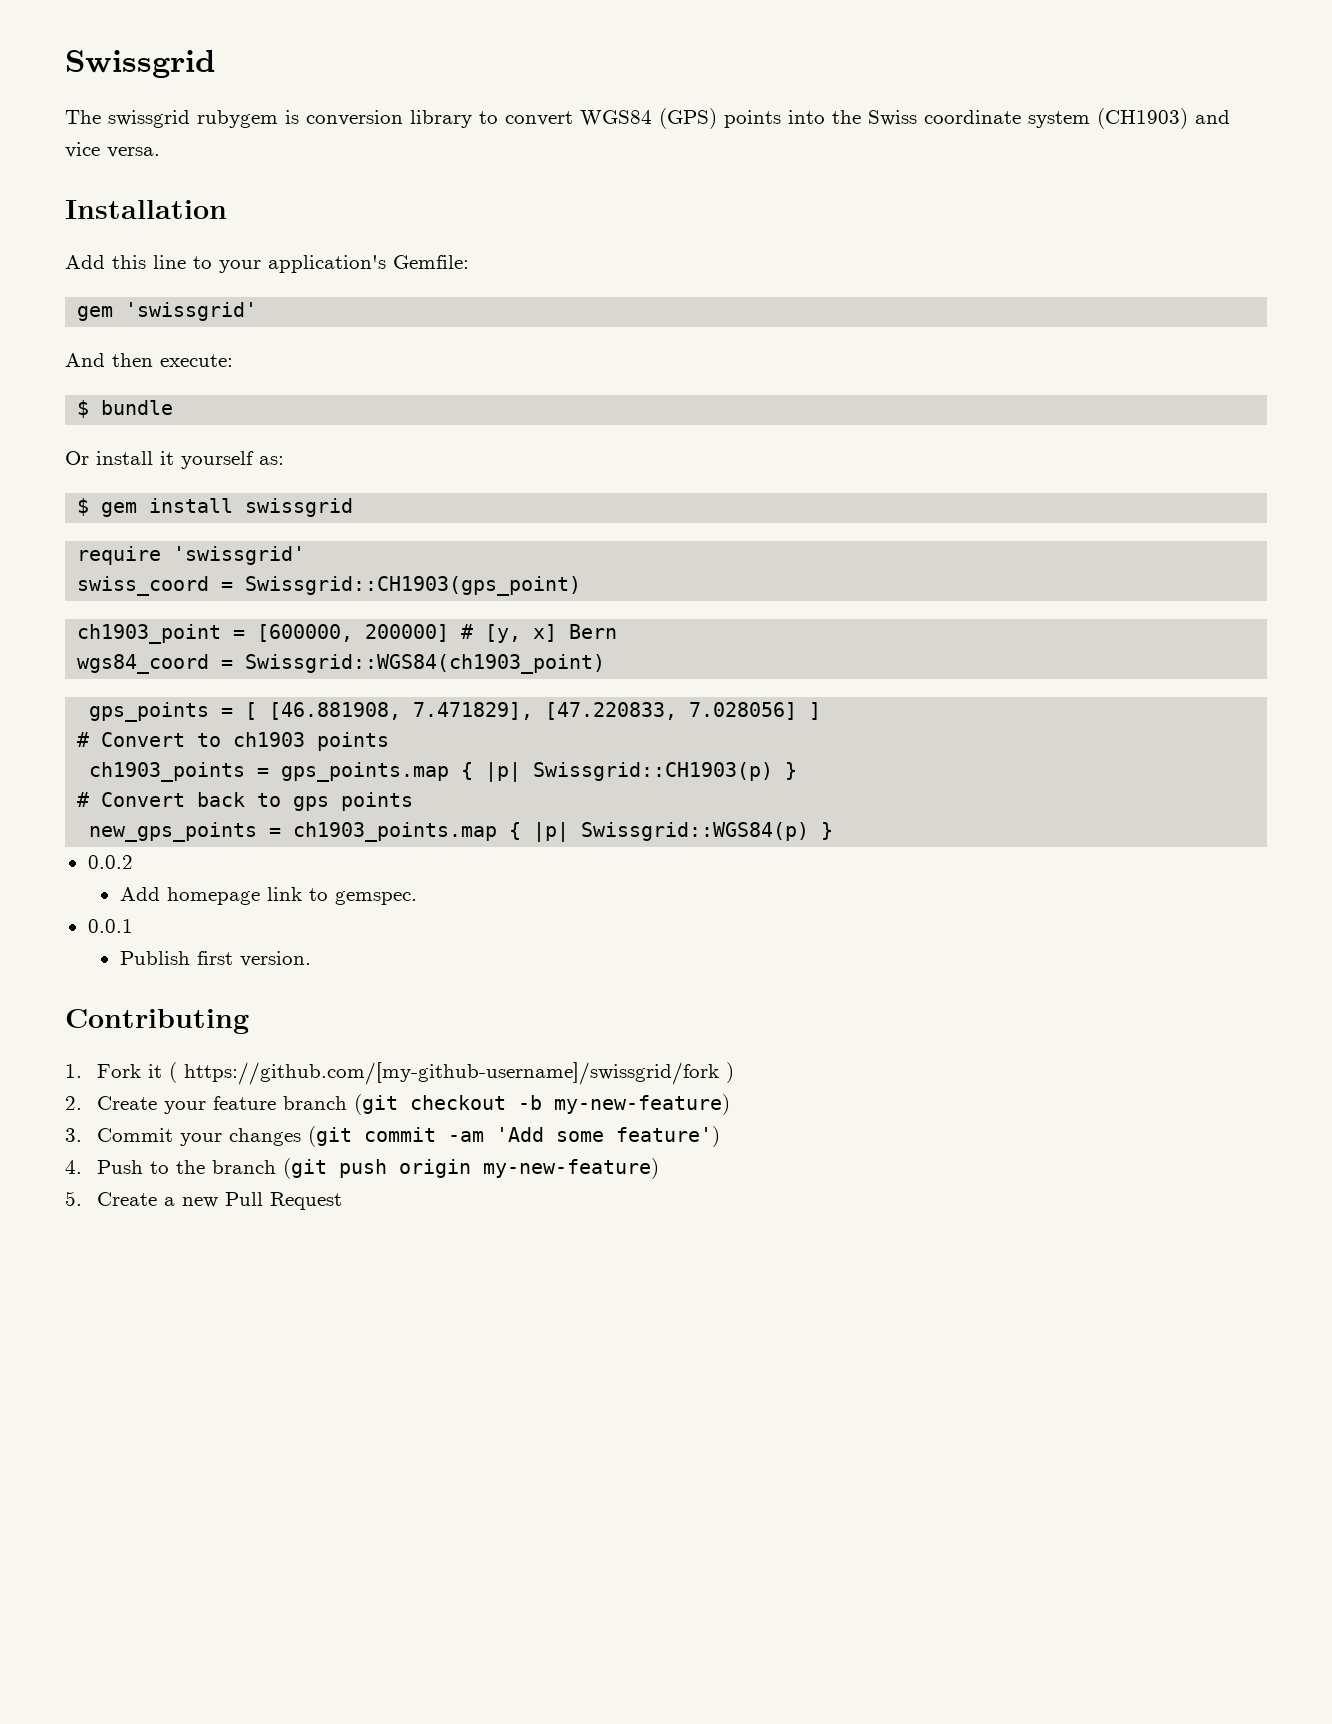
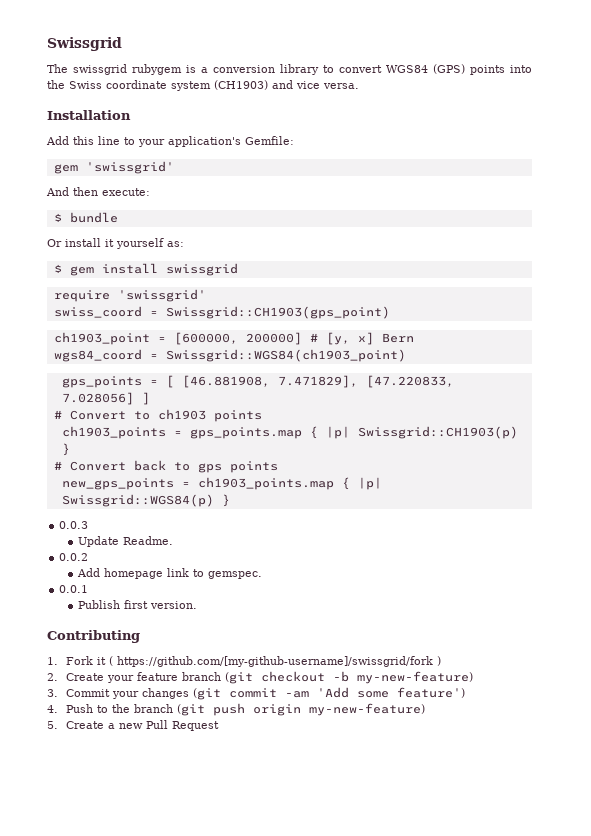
- The swissgrid rubygem is conversion library to convert WGS84 (GPS) points into the Swiss coordinate system (CH1903) and vice versa.
+ The swissgrid rubygem is a conversion library to convert WGS84 (GPS) points into the Swiss coordinate system (CH1903) and vice versa.
+ 0.0.3
+ Update Readme.

